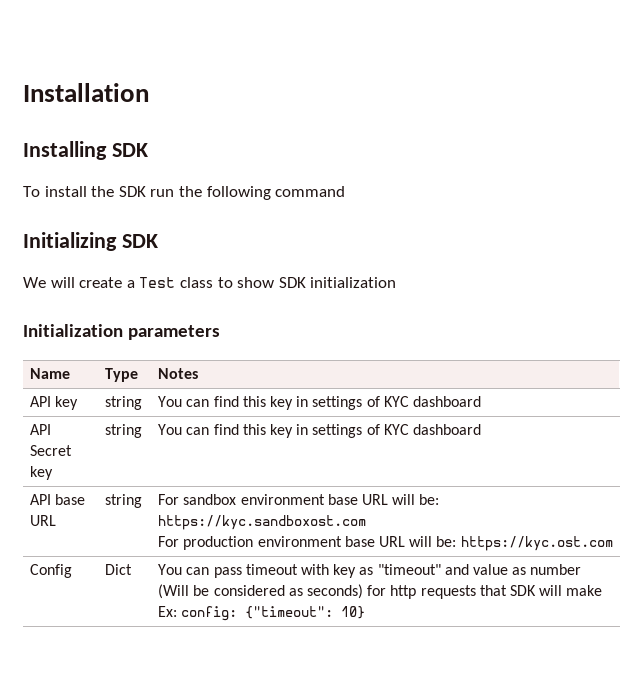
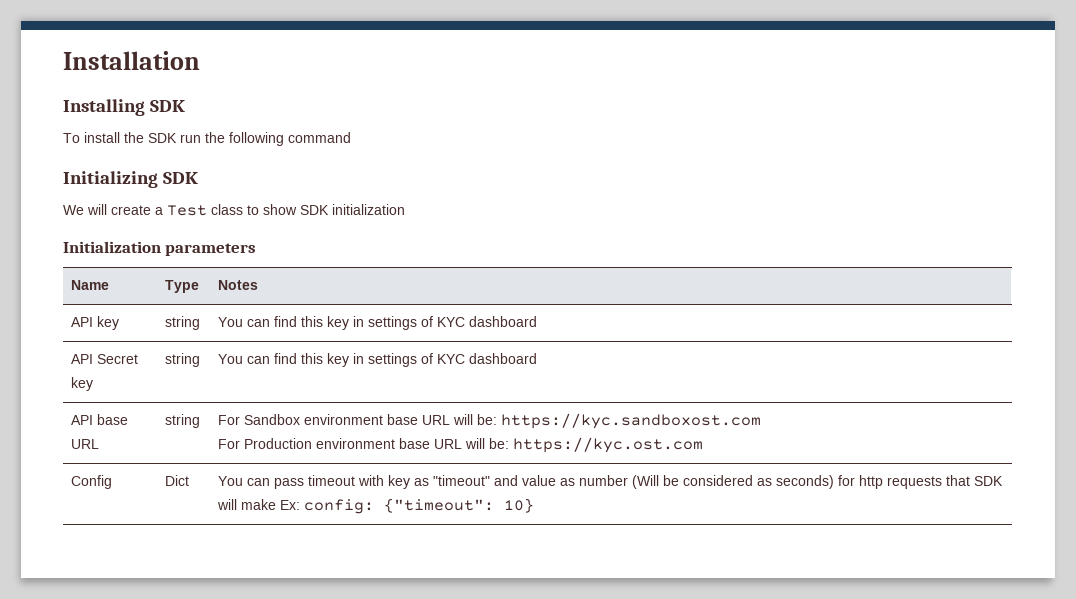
- API base URL | string | For sandbox environment base URL will be: https://kyc.sandboxost.com
- For production environment base URL will be: https://kyc.ost.com
+ API base URL | string | For Sandbox environment base URL will be: https://kyc.sandboxost.com
+ For Production environment base URL will be: https://kyc.ost.com

